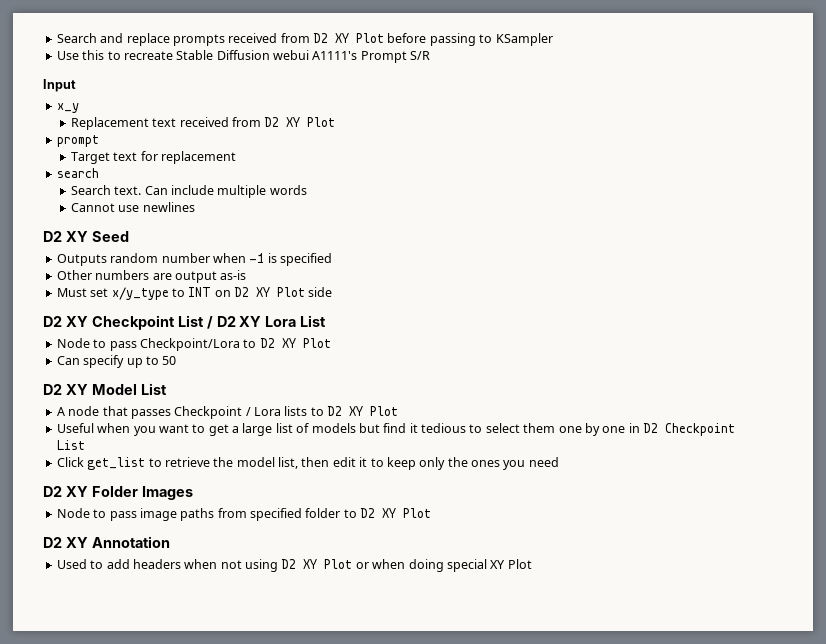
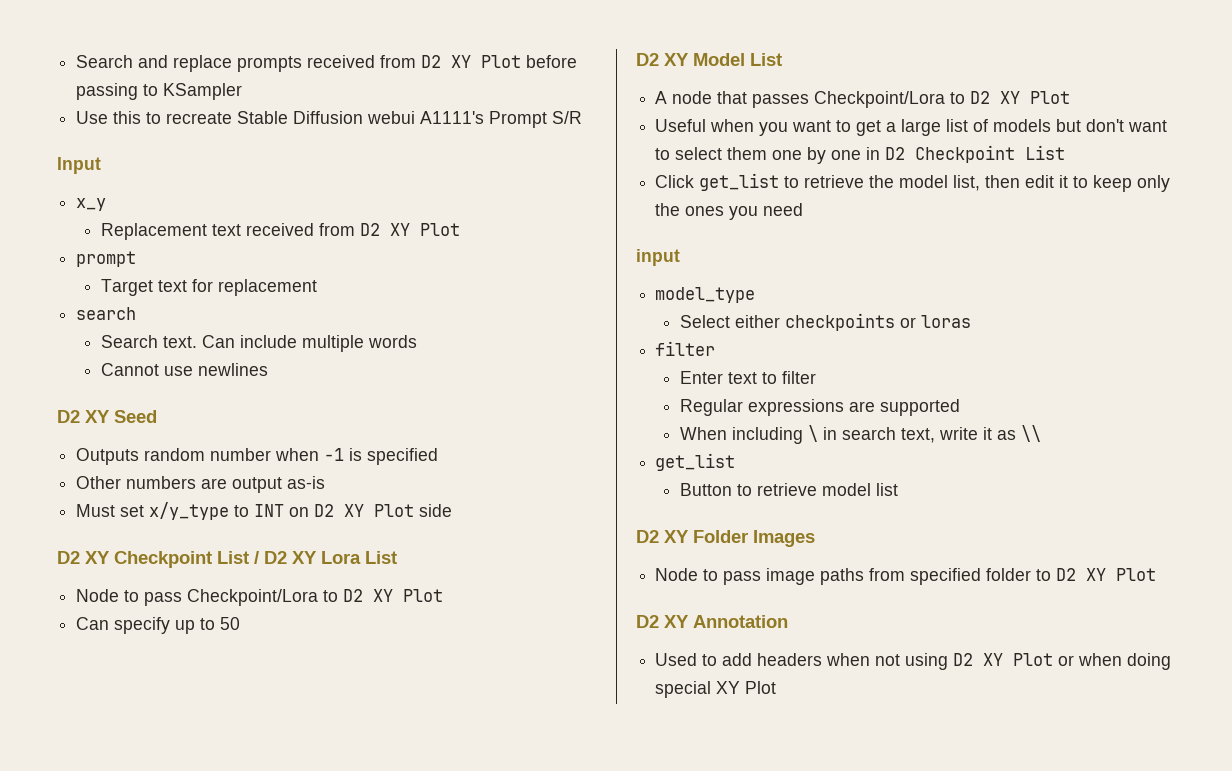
- A node that passes Checkpoint / Lora lists to D2 XY Plot
+ A node that passes Checkpoint/Lora to D2 XY Plot
- Useful when you want to get a large list of models but find it tedious to select them one by one in D2 Checkpoint List
+ Useful when you want to get a large list of models but don't want to select them one by one in D2 Checkpoint List
+ input
+ model_type
+ Select either checkpoints or loras
+ filter
+ Enter text to filter
+ Regular expressions are supported
+ When including \ in search text, write it as \\
+ get_list
+ Button to retrieve model list

